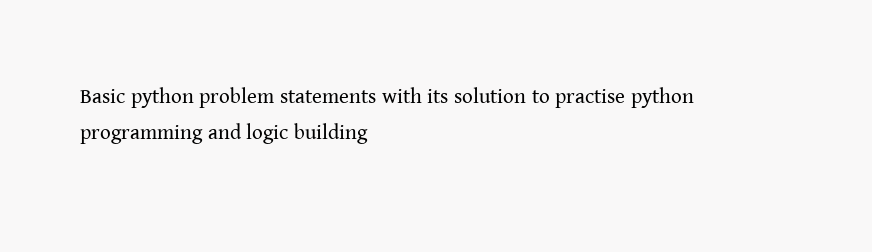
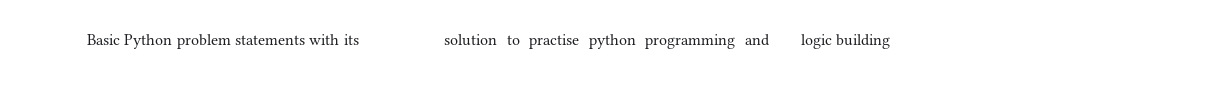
- Basic python problem statements with its solution to practise python programming and logic building
+ Basic Python problem statements with its solution to practise python programming and logic building

